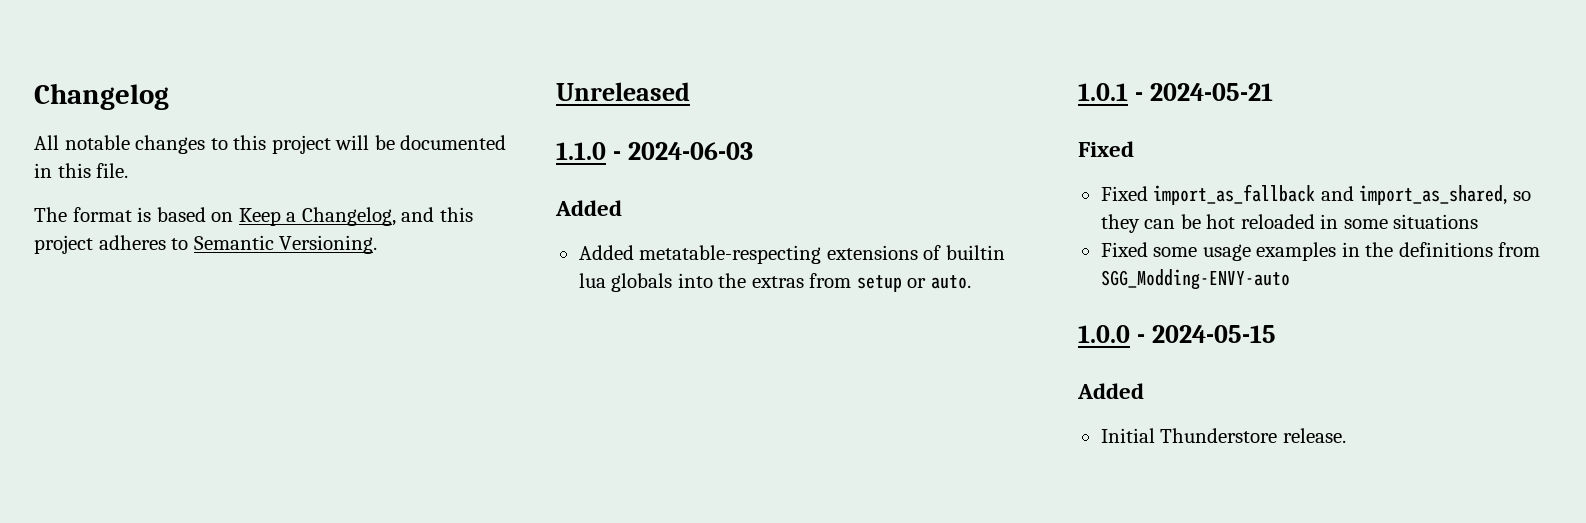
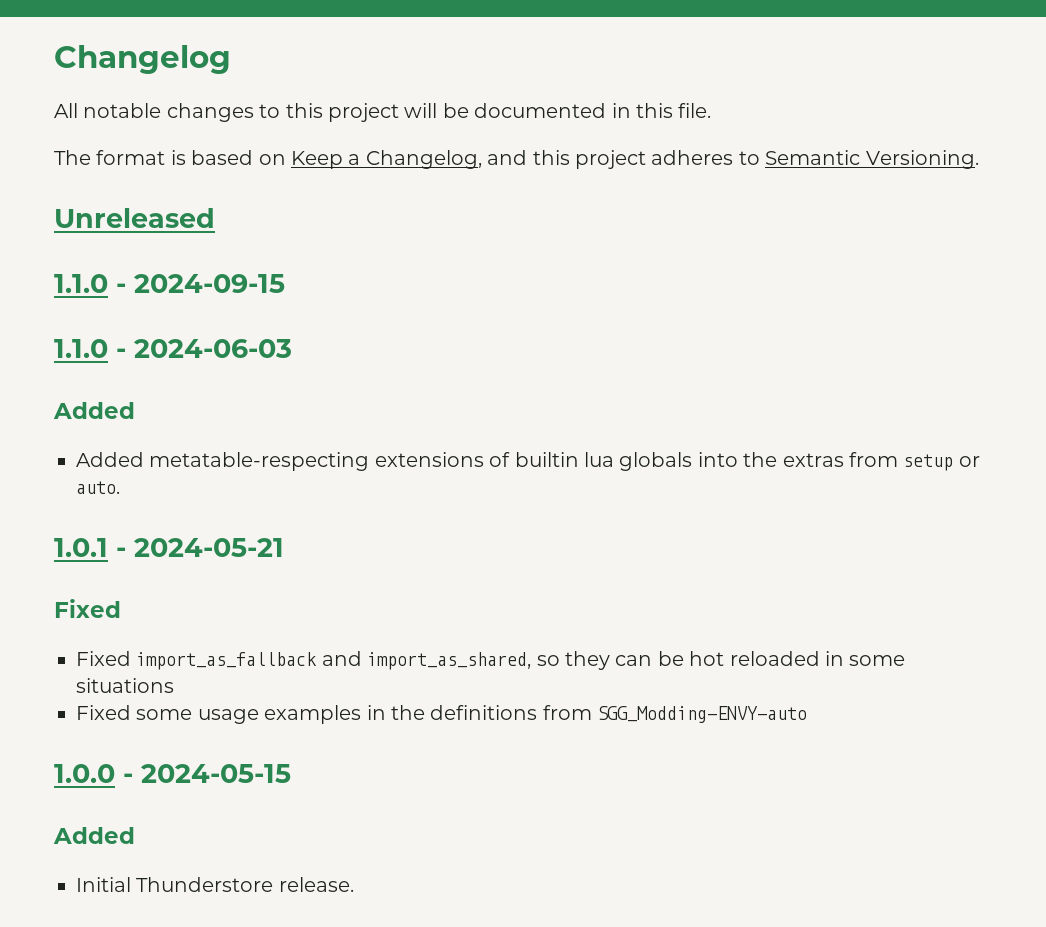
+ 1.1.0 - 2024-09-15

